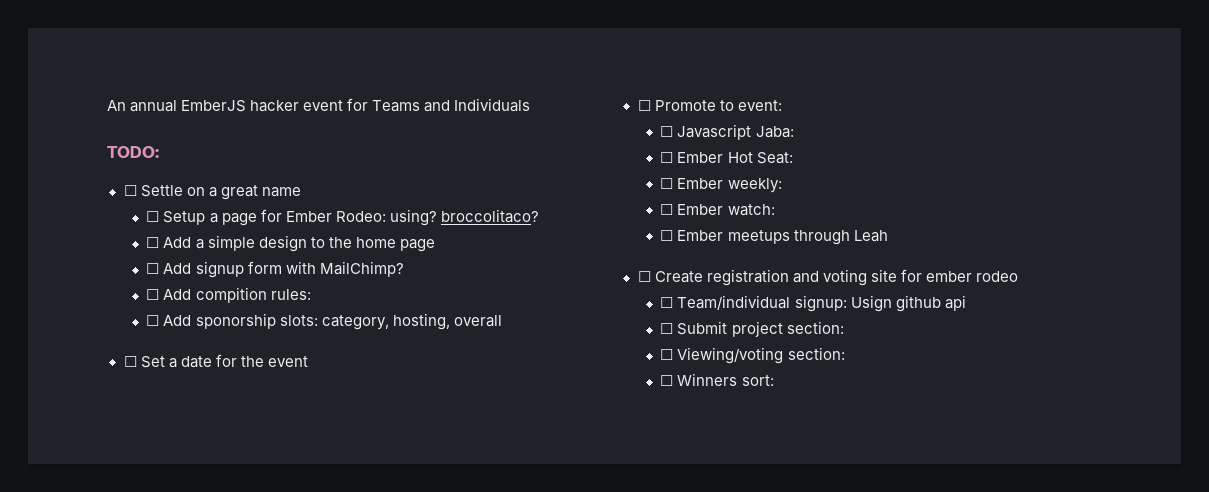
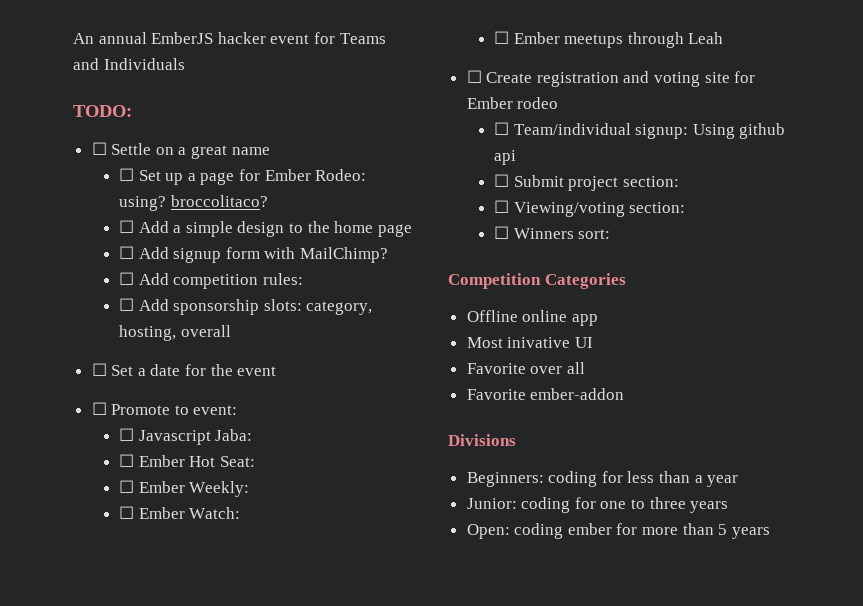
- ☐ Setup a page for Ember Rodeo: using? broccolitaco?
+ ☐ Set up a page for Ember Rodeo: using? broccolitaco?
- ☐ Add compition rules:
+ ☐ Add competition rules:
- ☐ Add sponorship slots: category, hosting, overall
+ ☐ Add sponsorship slots: category, hosting, overall
- ☐ Ember weekly:
- ☐ Ember watch:
+ ☐ Ember Weekly:
+ ☐ Ember Watch:
- ☐ Create registration and voting site for ember rodeo
+ ☐ Create registration and voting site for Ember rodeo
- ☐ Team/individual signup: Usign github api
+ ☐ Team/individual signup: Using github api
+ Competition Categories
+ Offline online app
+ Most inivative UI
+ Favorite over all
+ Favorite ember-addon
+ Divisions
+ Beginners: coding for less than a year
+ Junior: coding for one to three years
+ Open: coding ember for more than 5 years

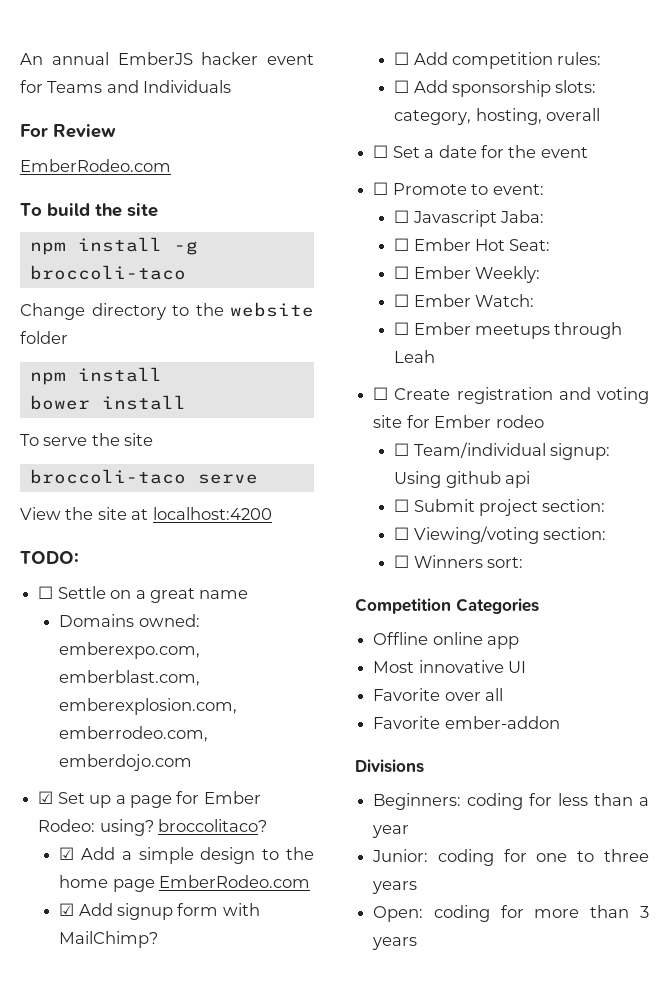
+ For Review
+ EmberRodeo.com
+ To build the site
+ npm install -g broccoli-taco
+ Change directory to the website folder
+ npm install
+ bower install
+ To serve the site
+ broccoli-taco serve
+ View the site at localhost:4200
- ☐ Set up a page for Ember Rodeo: using? broccolitaco?
+ Domains owned: emberexpo.com, emberblast.com, emberexplosion.com, emberrodeo.com, emberdojo.com
+ ☑ Set up a page for Ember Rodeo: using? broccolitaco?
- ☐ Add a simple design to the home page
- ☐ Add signup form with MailChimp?
+ ☑ Add a simple design to the home page EmberRodeo.com
+ ☑ Add signup form with MailChimp?
- Most inivative UI
+ Most innovative UI
- Open: coding ember for more than 5 years
+ Open: coding for more than 3 years

